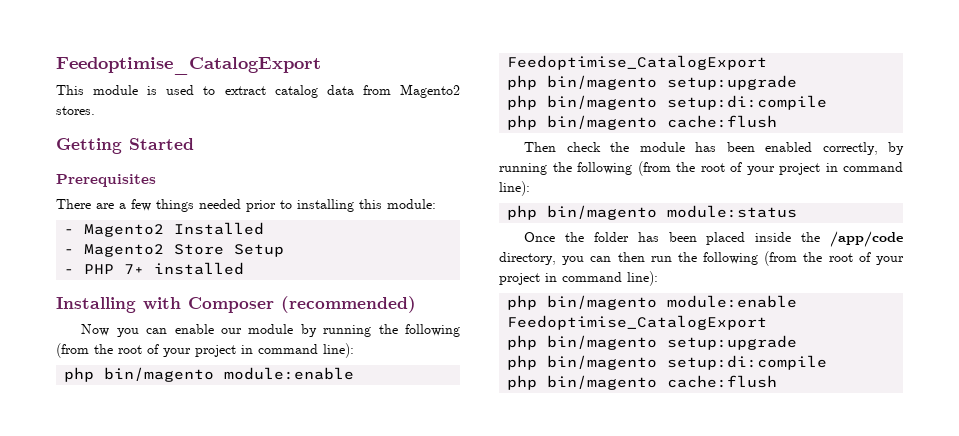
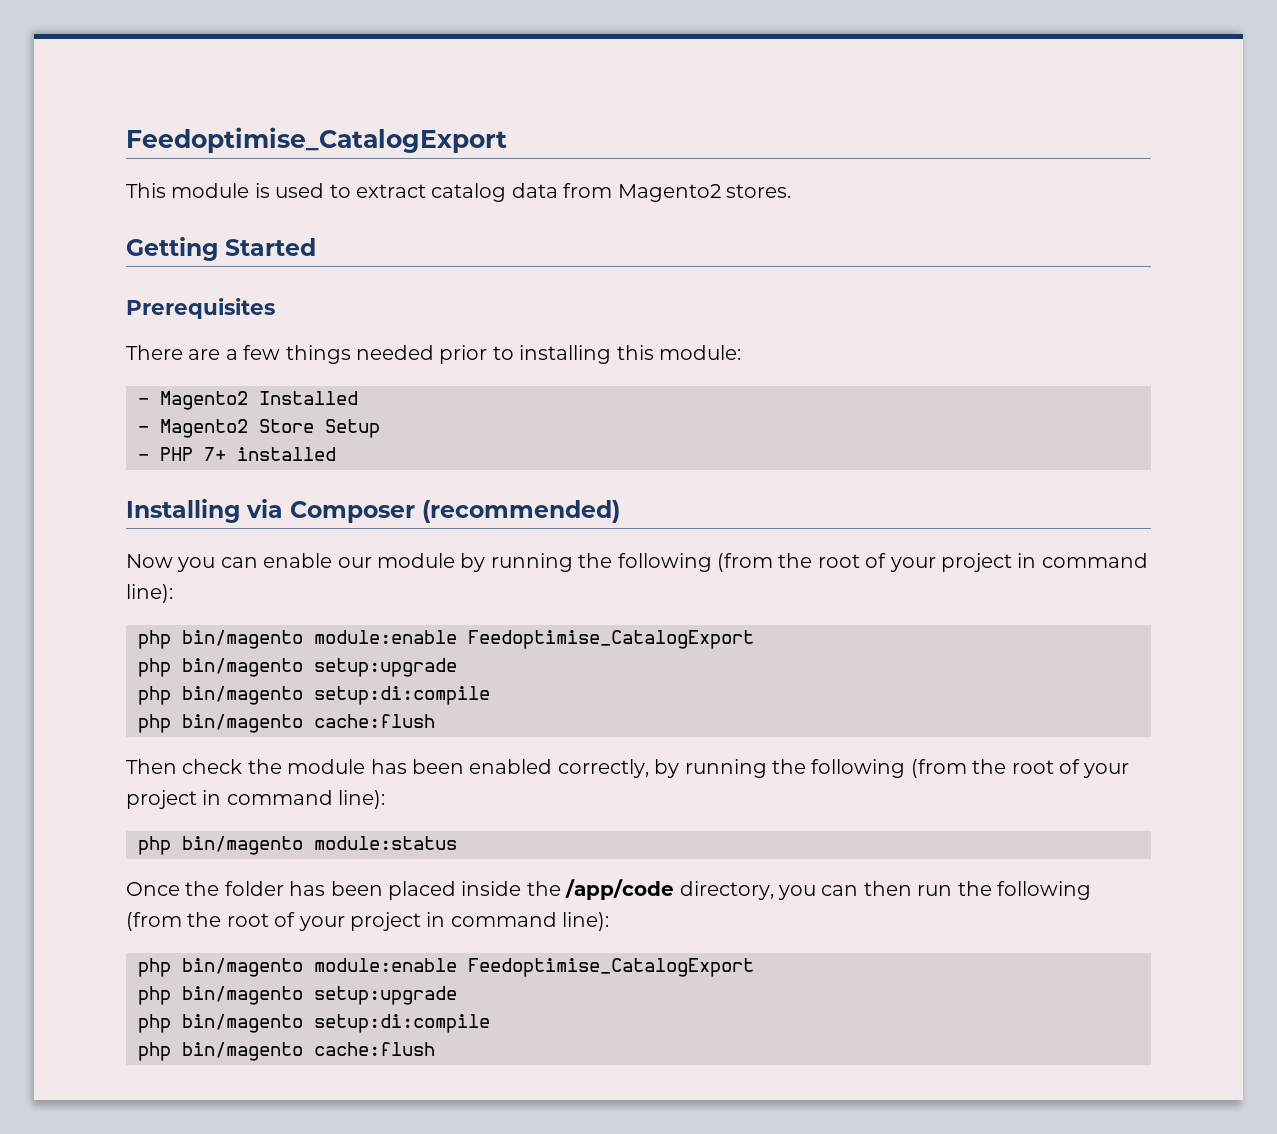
- Installing with Composer (recommended)
+ Installing via Composer (recommended)

